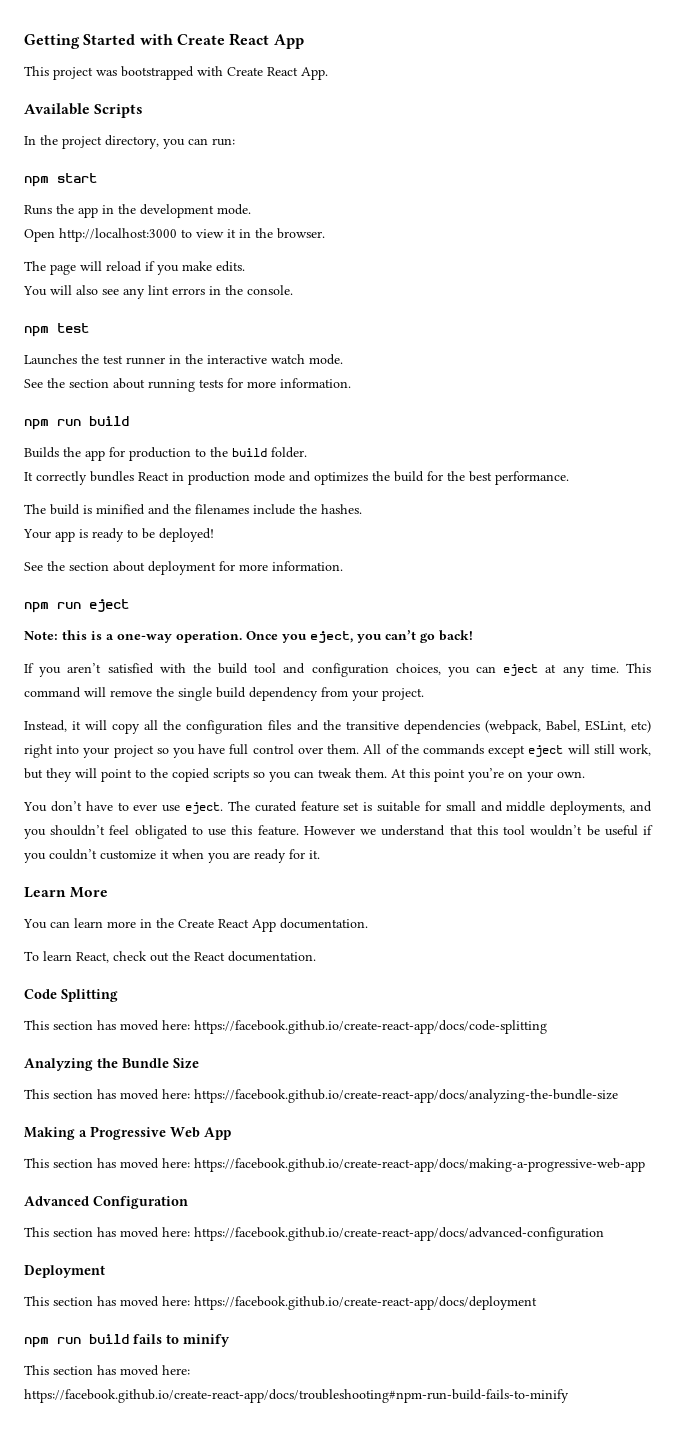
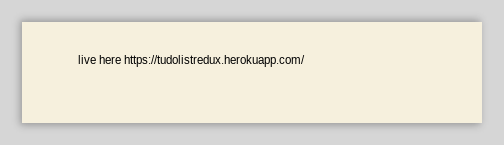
- Getting Started with Create React App
- This project was bootstrapped with Create React App.
- Available Scripts
- In the project directory, you can run:
- npm start
- Runs the app in the development mode.
- Open http://localhost:3000 to view it in the browser.
- The page will reload if you make edits.
- You will also see any lint errors in the console.
- npm test
- Launches the test runner in the interactive watch mode.
- See the section about running tests for more information.
- npm run build
- Builds the app for production to the build folder.
- It correctly bundles React in production mode and optimizes the build for the best performance.
- The build is minified and the filenames include the hashes.
- Your app is ready to be deployed!
- See the section about deployment for more information.
- npm run eject
- Note: this is a one-way operation. Once you eject, you can’t go back!
- If you aren’t satisfied with the build tool and configuration choices, you can eject at any time. This command will remove the single build dependency from your project.
- Instead, it will copy all the configuration files and the transitive dependencies (webpack, Babel, ESLint, etc) right into your project so you have full control over them. All of the commands except eject will still work, but they will point to the copied scripts so you can tweak them. At this point you’re on your own.
- You don’t have to ever use eject. The curated feature set is suitable for small and middle deployments, and you shouldn’t feel obligated to use this feature. However we understand that this tool wouldn’t be useful if you couldn’t customize it when you are ready for it.
- Learn More
- You can learn more in the Create React App documentation.
- To learn React, check out the React documentation.
- Code Splitting
- This section has moved here: https://facebook.github.io/create-react-app/docs/code-splitting
- Analyzing the Bundle Size
- This section has moved here: https://facebook.github.io/create-react-app/docs/analyzing-the-bundle-size
- Making a Progressive Web App
- This section has moved here: https://facebook.github.io/create-react-app/docs/making-a-progressive-web-app
- Advanced Configuration
- This section has moved here: https://facebook.github.io/create-react-app/docs/advanced-configuration
- Deployment
- This section has moved here: https://facebook.github.io/create-react-app/docs/deployment
- npm run build fails to minify
- This section has moved here: https://facebook.github.io/create-react-app/docs/troubleshooting#npm-run-build-fails-to-minify
+ live here https://tudolistredux.herokuapp.com/

